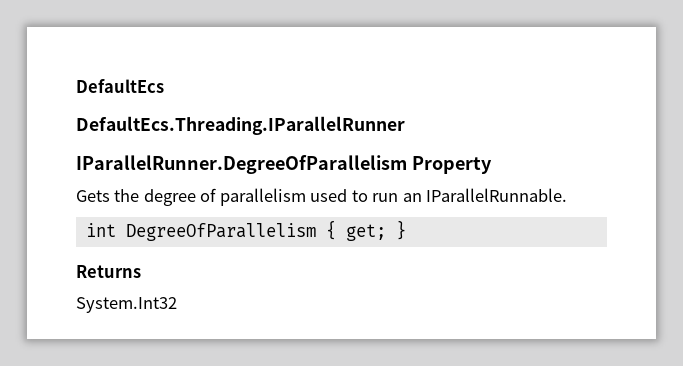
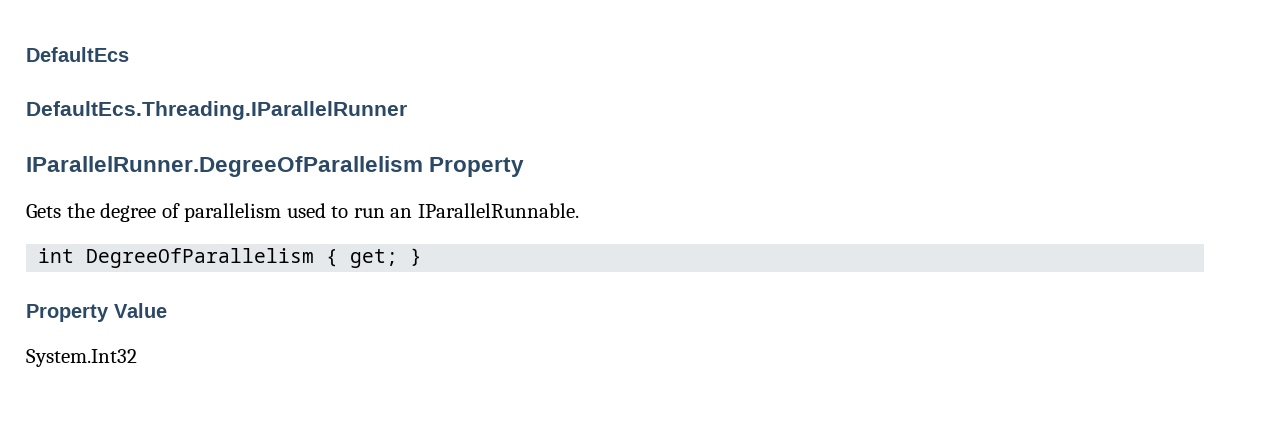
- Returns
+ Property Value

